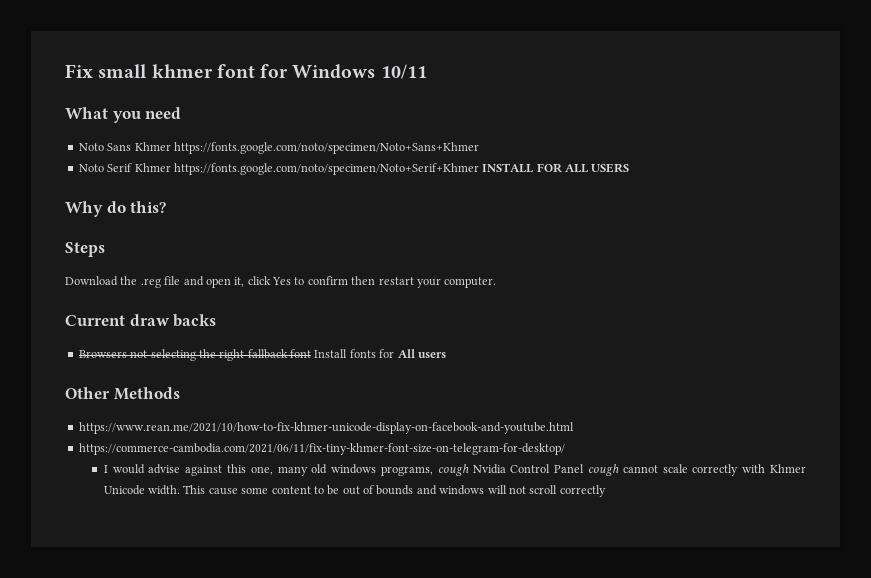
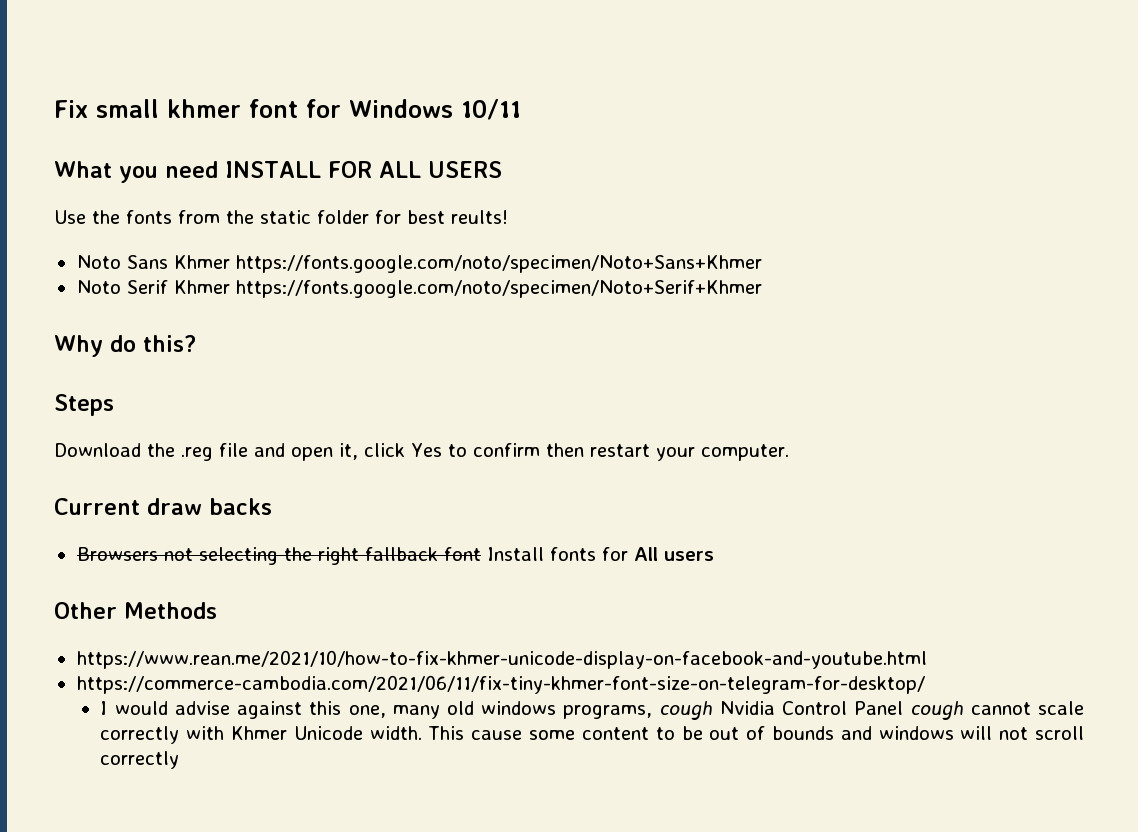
- What you need
+ What you need INSTALL FOR ALL USERS
+ Use the fonts from the static folder for best reults!
- Noto Serif Khmer https://fonts.google.com/noto/specimen/Noto+Serif+Khmer INSTALL FOR ALL USERS
+ Noto Serif Khmer https://fonts.google.com/noto/specimen/Noto+Serif+Khmer

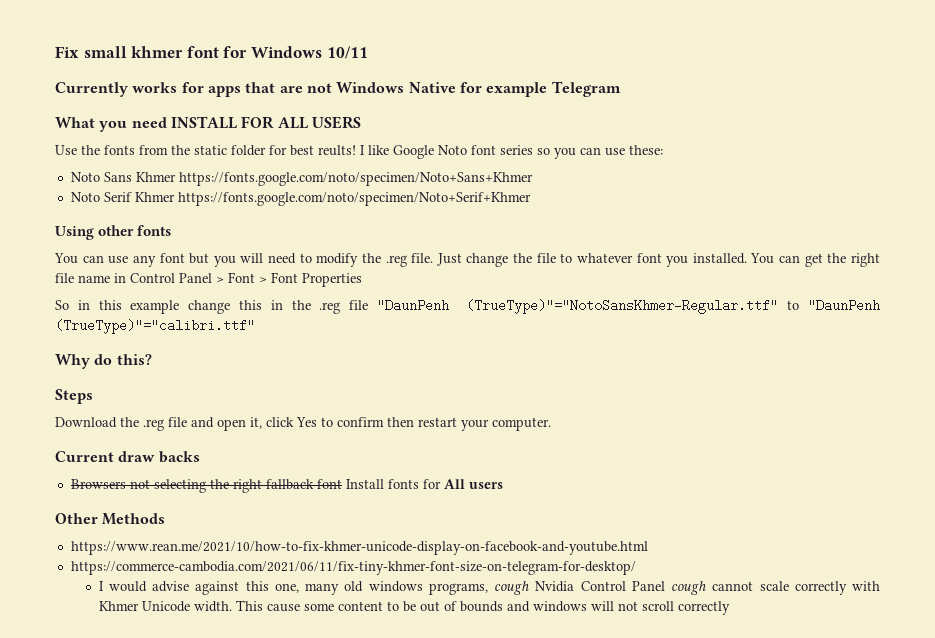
+ Currently works for apps that are not Windows Native for example Telegram
+ I like Google Noto font series so you can use these:
+ Using other fonts
+ You can use any font but you will need to modify the .reg file. Just change the file to whatever font you installed. You can get the right file name in Control Panel > Font > Font Properties
+ So in this example change this in the .reg file "DaunPenh (TrueType)"="NotoSansKhmer-Regular.ttf" to "DaunPenh (TrueType)"="calibri.ttf"

